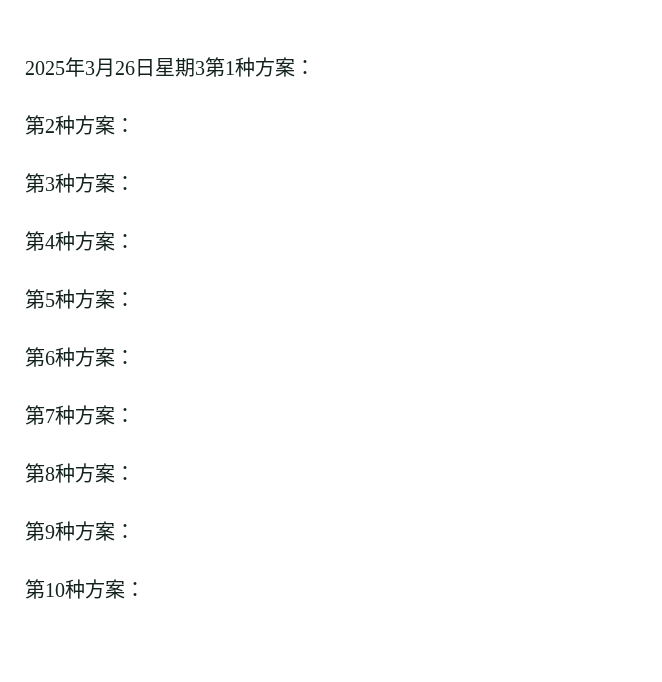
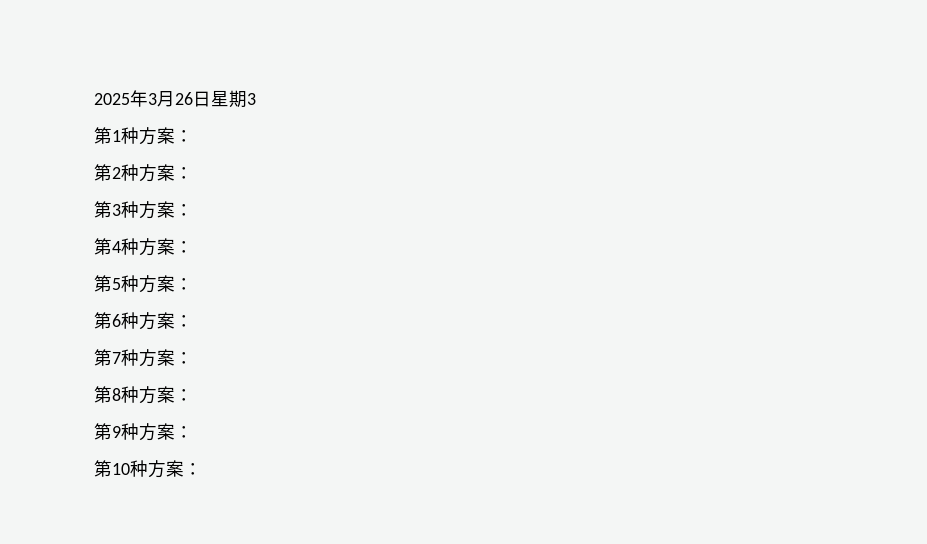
- 2025年3月26日星期3第1种方案：
+ 2025年3月26日星期3
+ 第1种方案：

